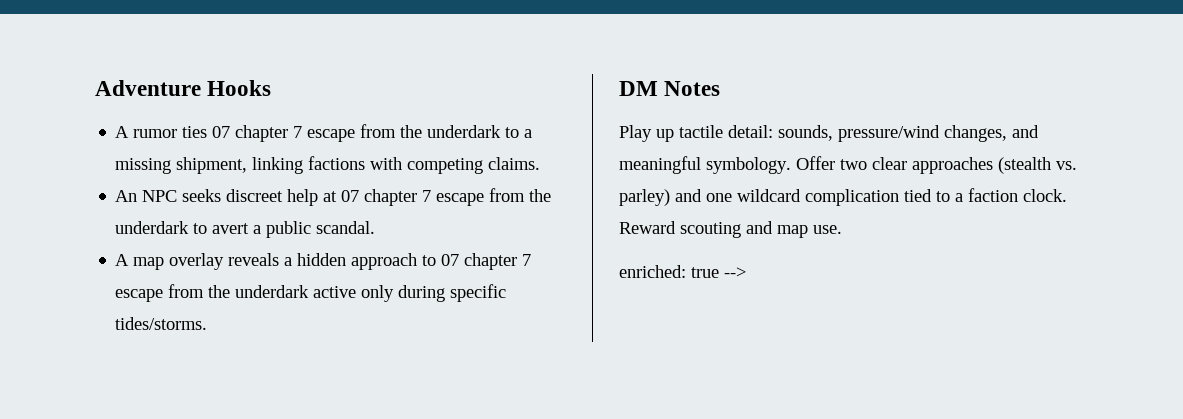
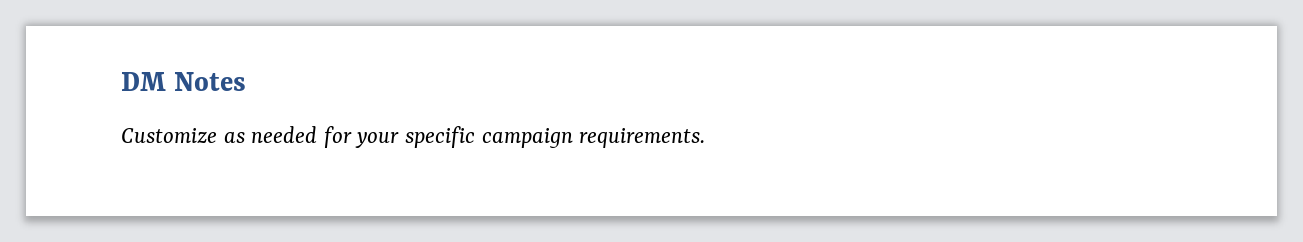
- Adventure Hooks
- A rumor ties 07 chapter 7 escape from the underdark to a missing shipment, linking factions with competing claims.
- An NPC seeks discreet help at 07 chapter 7 escape from the underdark to avert a public scandal.
- A map overlay reveals a hidden approach to 07 chapter 7 escape from the underdark active only during specific tides/storms.
  DM Notes
- Play up tactile detail: sounds, pressure/wind changes, and meaningful symbology. Offer two clear approaches (stealth vs. parley) and one wildcard complication tied to a faction clock. Reward scouting and map use.
- enriched: true -->
+ Customize as needed for your specific campaign requirements.

